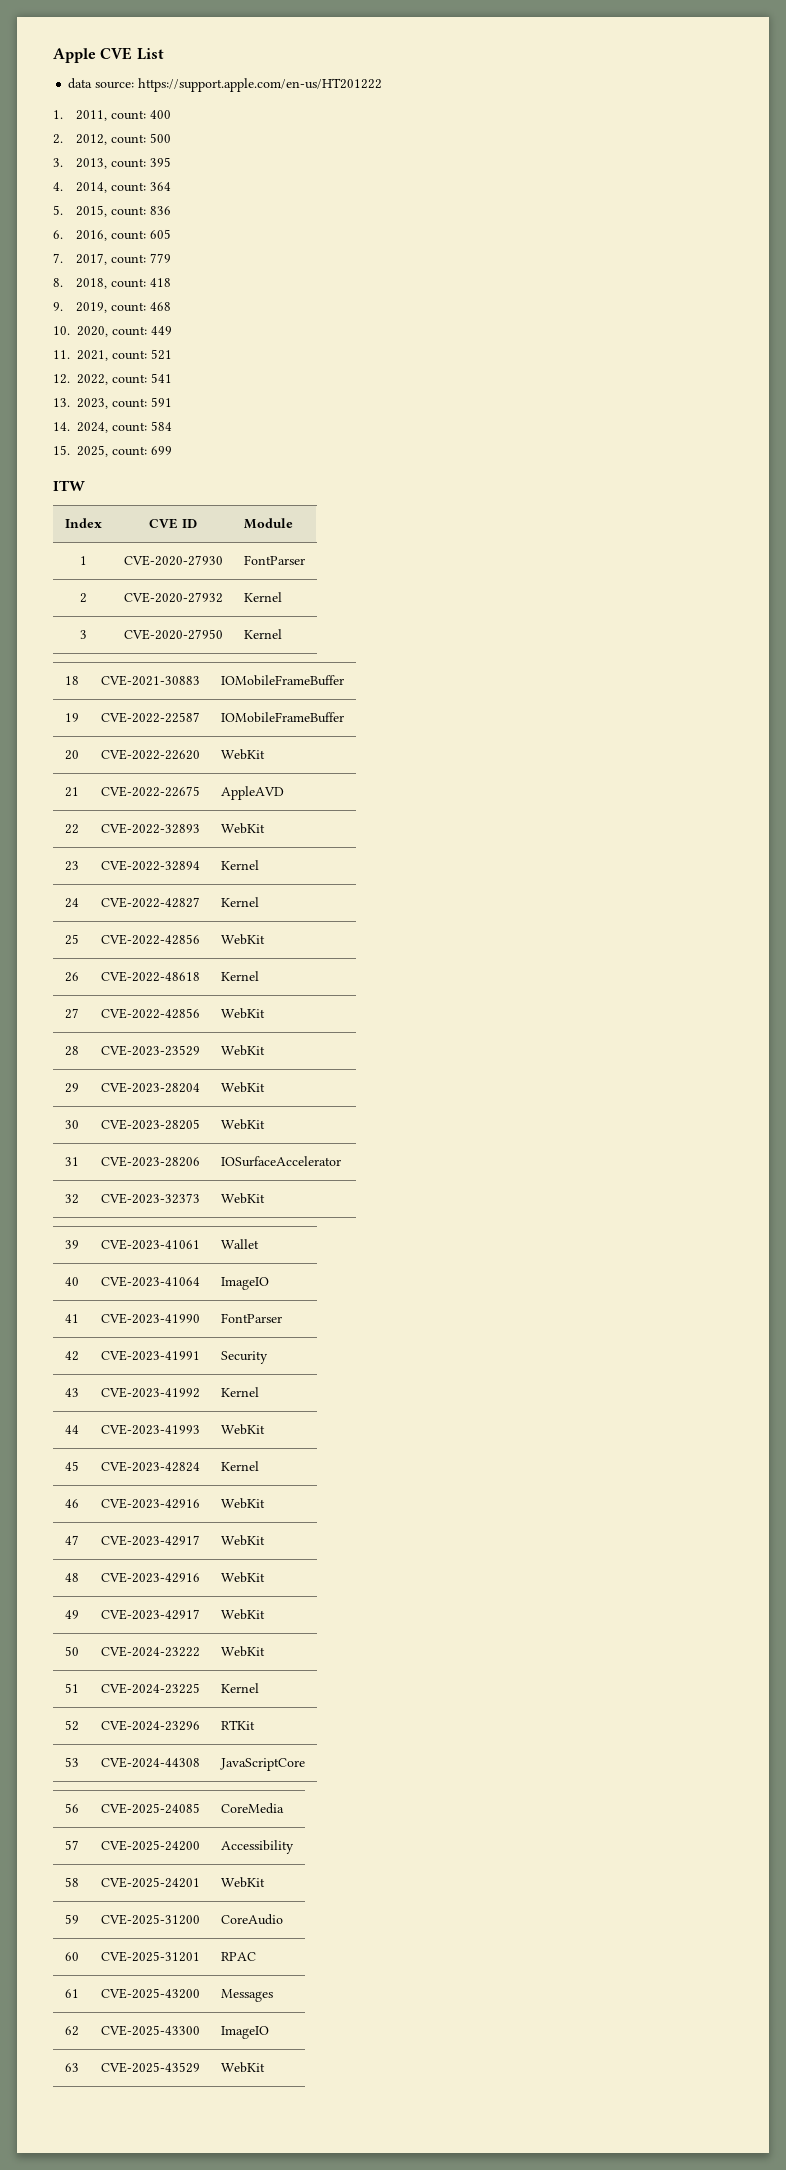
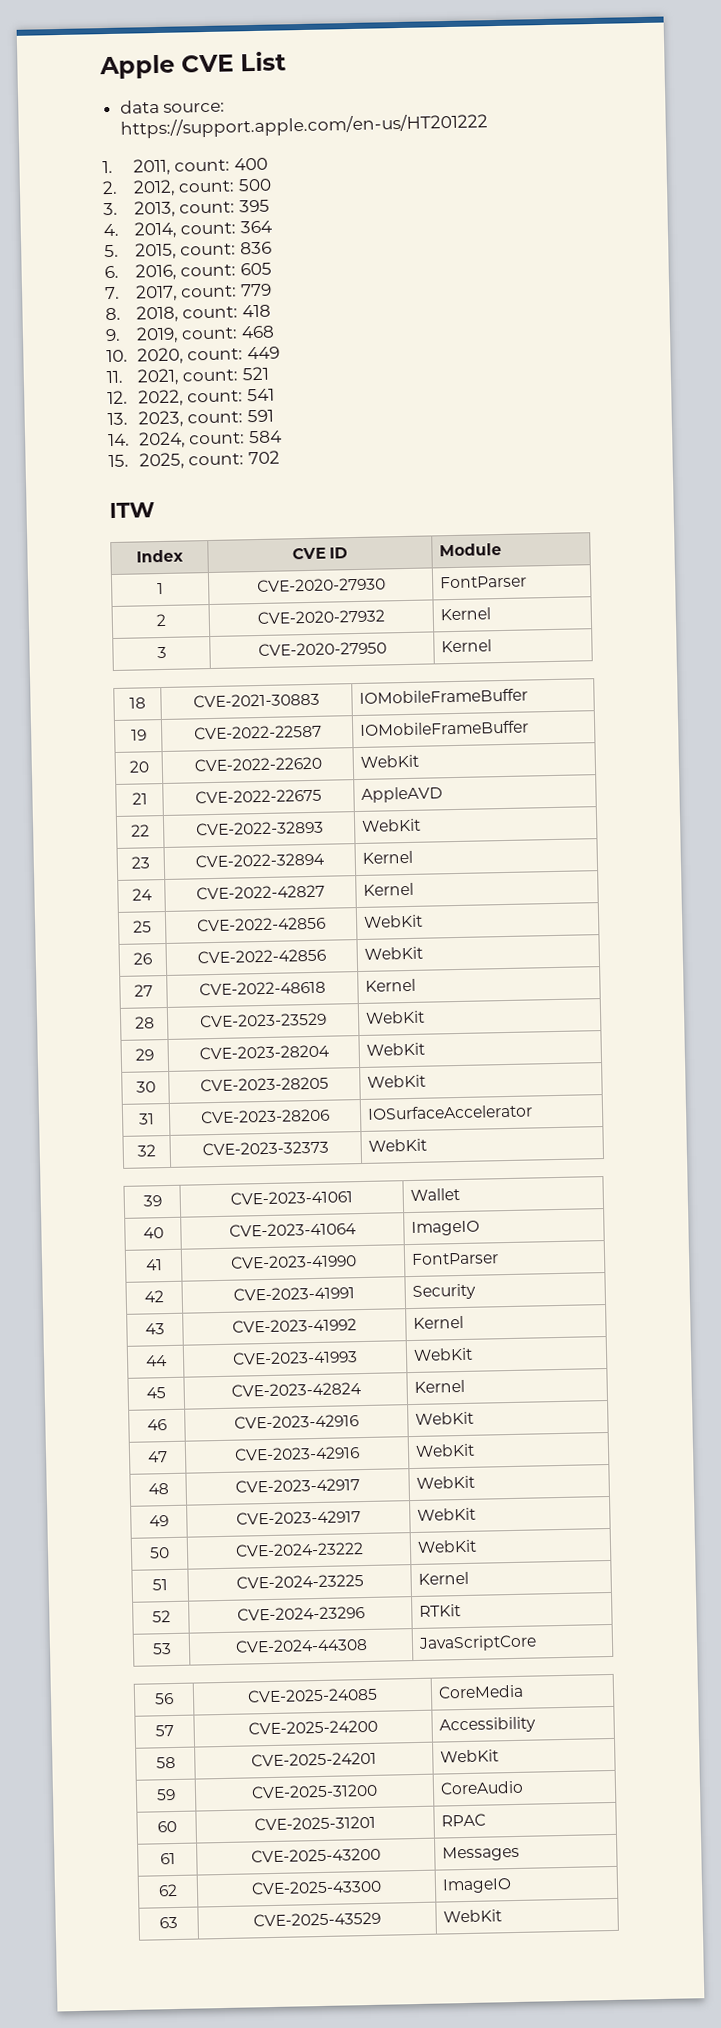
- 15. 2025, count: 699
+ 15. 2025, count: 702
- 26 | CVE-2022-48618 | Kernel
+ 26 | CVE-2022-42856 | WebKit
+ 27 | CVE-2022-48618 | Kernel
- 27 | CVE-2022-42856 | WebKit
- 47 | CVE-2023-42917 | WebKit
+ 47 | CVE-2023-42916 | WebKit
- 48 | CVE-2023-42916 | WebKit
+ 48 | CVE-2023-42917 | WebKit

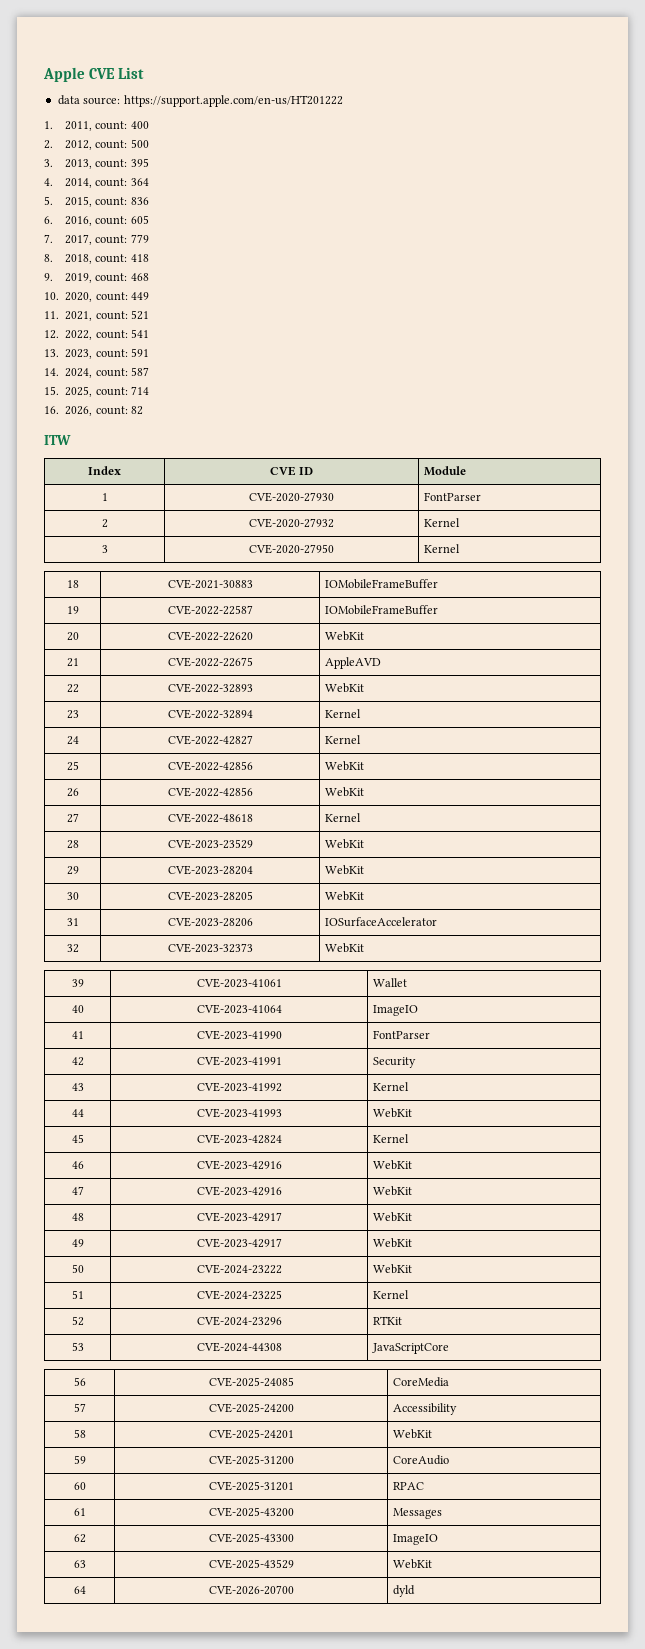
- 14. 2024, count: 584
+ 14. 2024, count: 587
- 15. 2025, count: 702
+ 15. 2025, count: 714
+ 16. 2026, count: 82
+ 64 | CVE-2026-20700 | dyld

